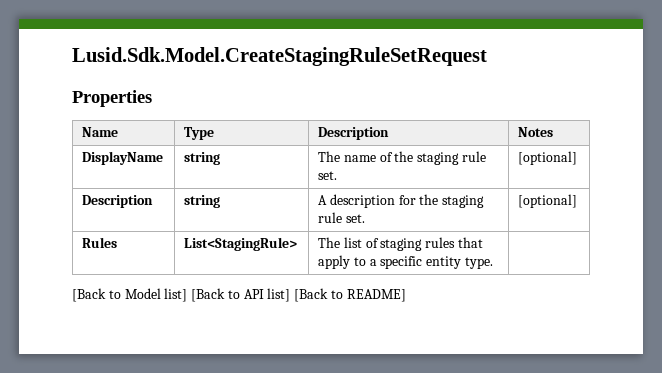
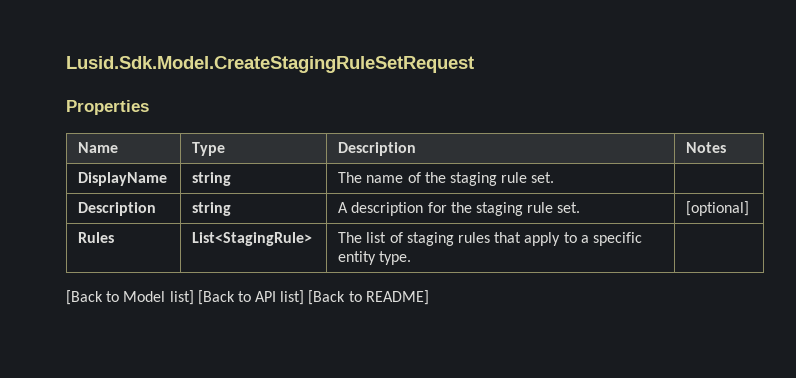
- DisplayName | string | The name of the staging rule set. | [optional]
+ DisplayName | string | The name of the staging rule set. |

